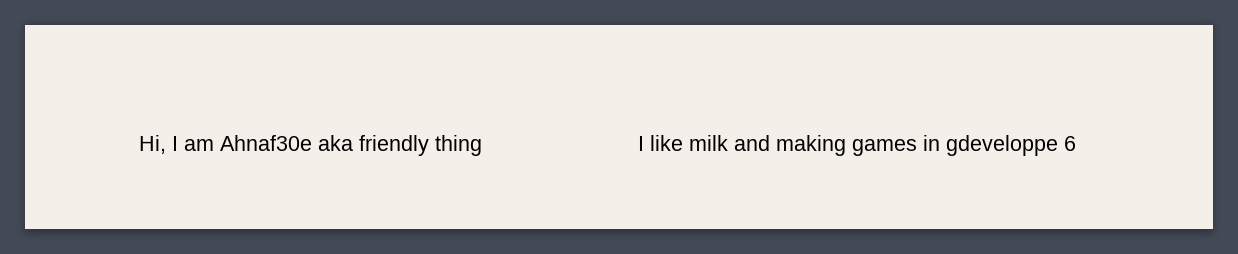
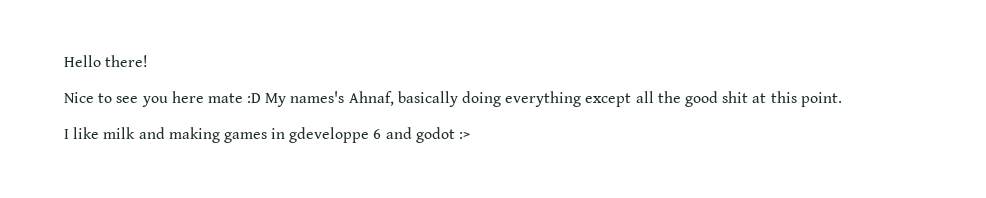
- Hi, I am Ahnaf30e aka friendly thing
+ Hello there!
+ Nice to see you here mate :D My names's Ahnaf, basically doing everything except all the good shit at this point.
- I like milk and making games in gdeveloppe 6
+ I like milk and making games in gdeveloppe 6 and godot :>

